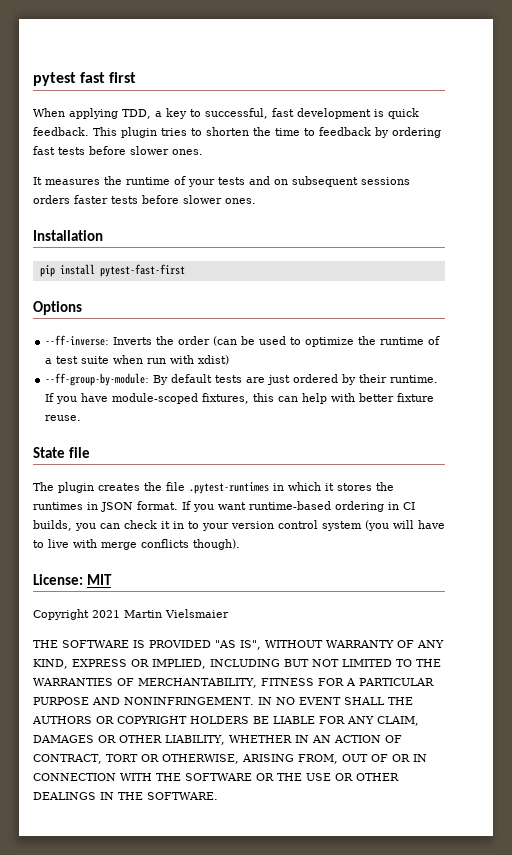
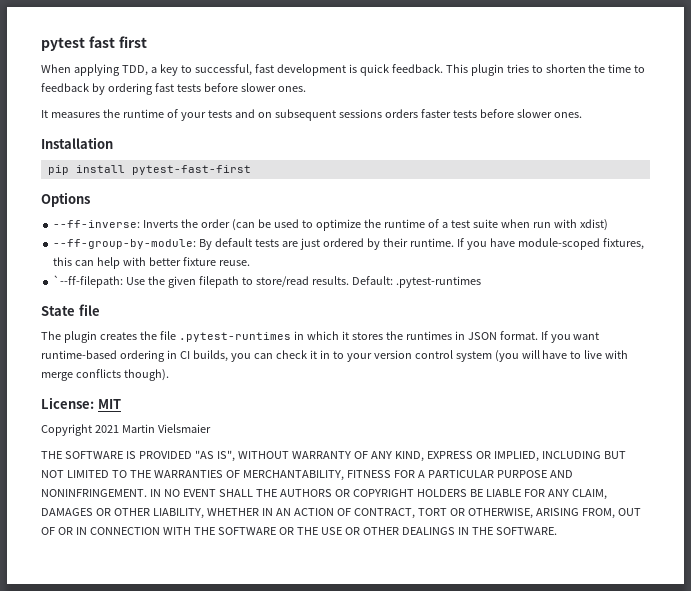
+ `--ff-filepath: Use the given filepath to store/read results. Default: .pytest-runtimes

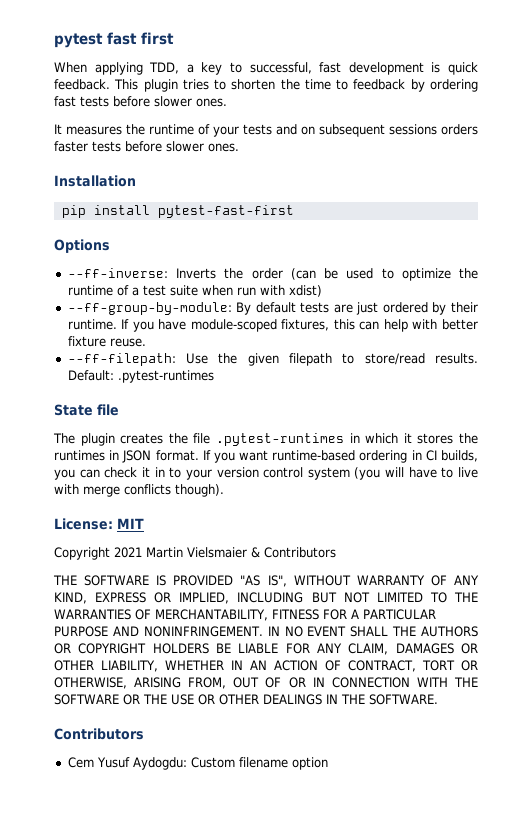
- `--ff-filepath: Use the given filepath to store/read results.
+ --ff-filepath: Use the given filepath to store/read results.
- Copyright 2021 Martin Vielsmaier
+ Copyright 2021 Martin Vielsmaier & Contributors
  IN NO EVENT SHALL THE AUTHORS OR COPYRIGHT HOLDERS BE LIABLE FOR ANY CLAIM, DAMAGES OR OTHER LIABILITY, WHETHER IN AN ACTION OF CONTRACT, TORT OR OTHERWISE, ARISING FROM, OUT OF OR IN CONNECTION WITH THE SOFTWARE OR THE USE OR OTHER DEALINGS IN THE SOFTWARE.
+ Contributors
+ Cem Yusuf Aydogdu: Custom filename option

